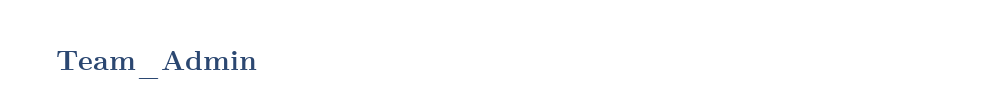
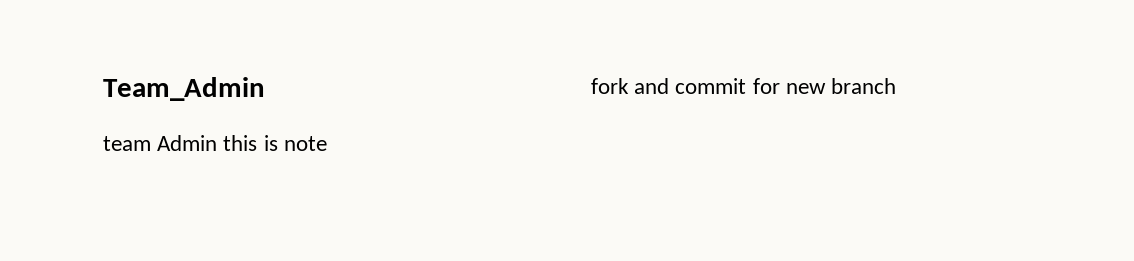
+ team Admin this is note
+ fork and commit for new branch

